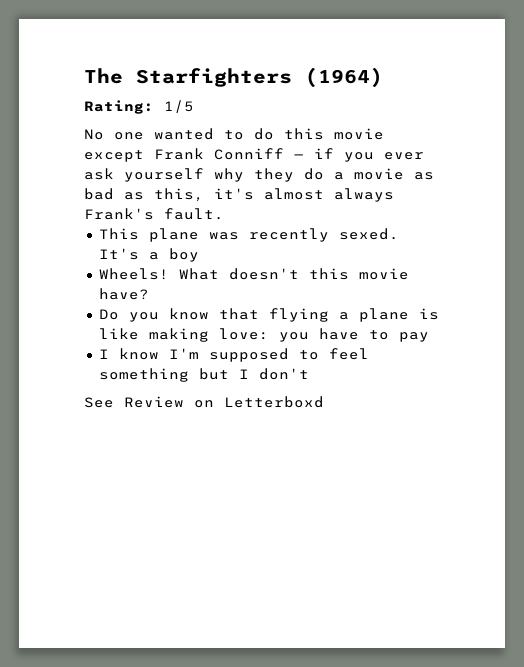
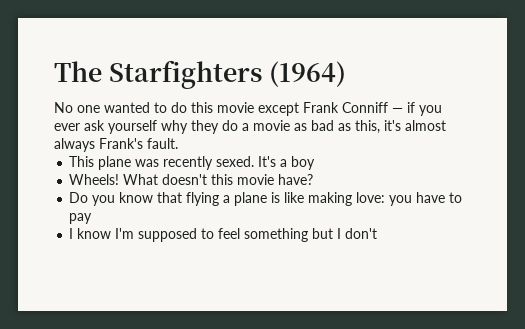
- Rating: 1/5
- See Review on Letterboxd

